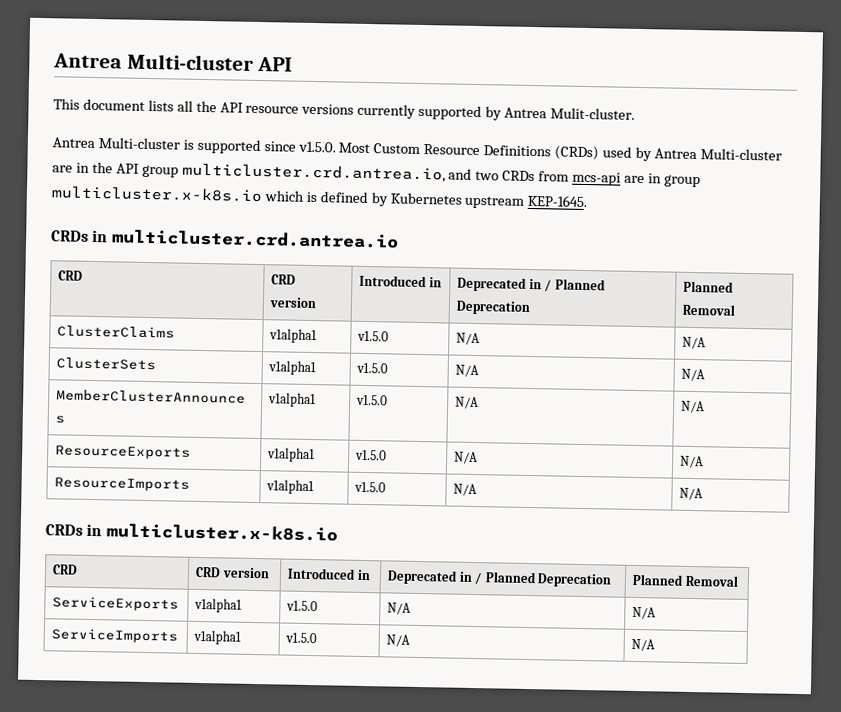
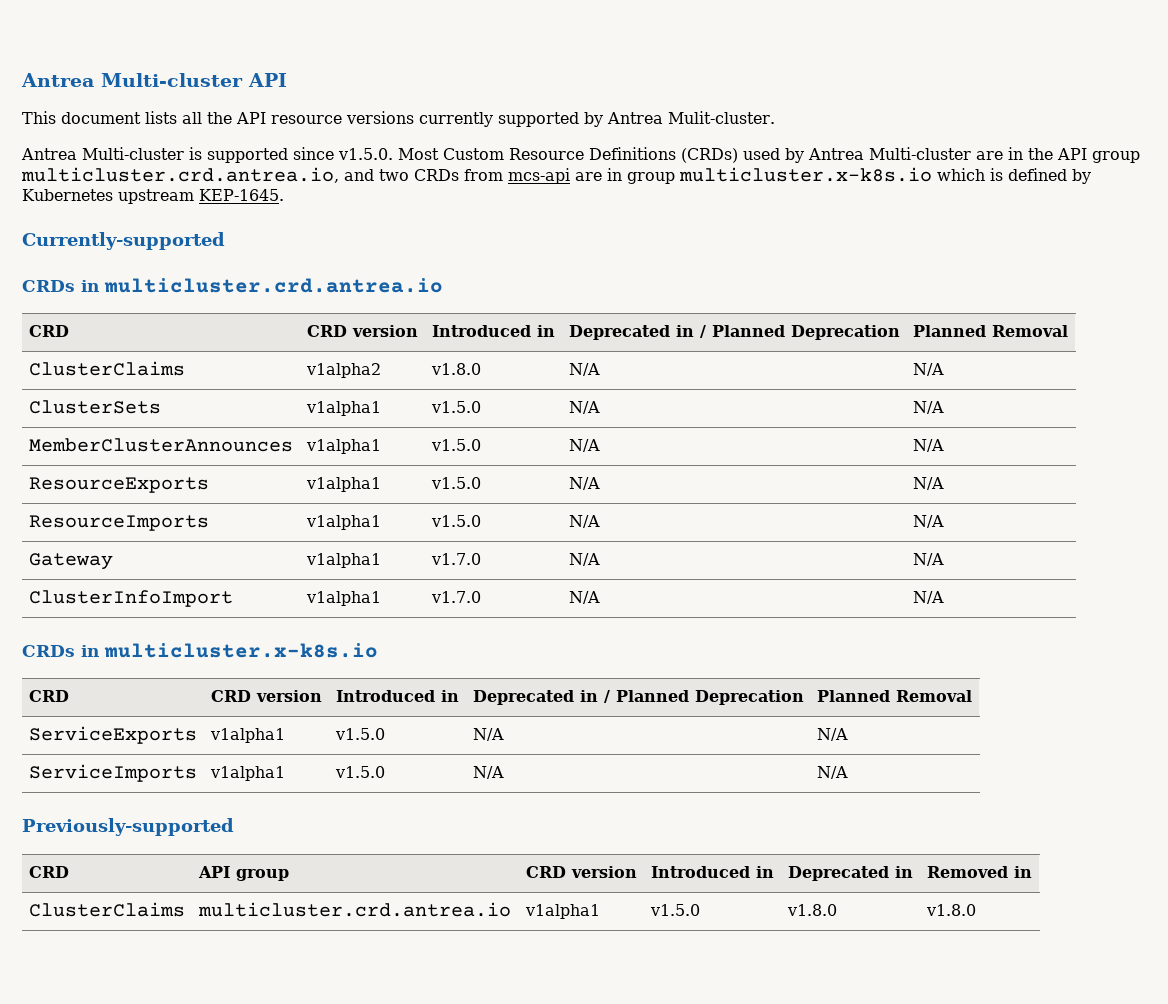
+ Currently-supported
- ClusterClaims | v1alpha1 | v1.5.0 | N/A | N/A
+ ClusterClaims | v1alpha2 | v1.8.0 | N/A | N/A
+ Gateway | v1alpha1 | v1.7.0 | N/A | N/A
+ ClusterInfoImport | v1alpha1 | v1.7.0 | N/A | N/A
+ Previously-supported
+ CRD | API group | CRD version | Introduced in | Deprecated in | Removed in
+ ClusterClaims | multicluster.crd.antrea.io | v1alpha1 | v1.5.0 | v1.8.0 | v1.8.0

